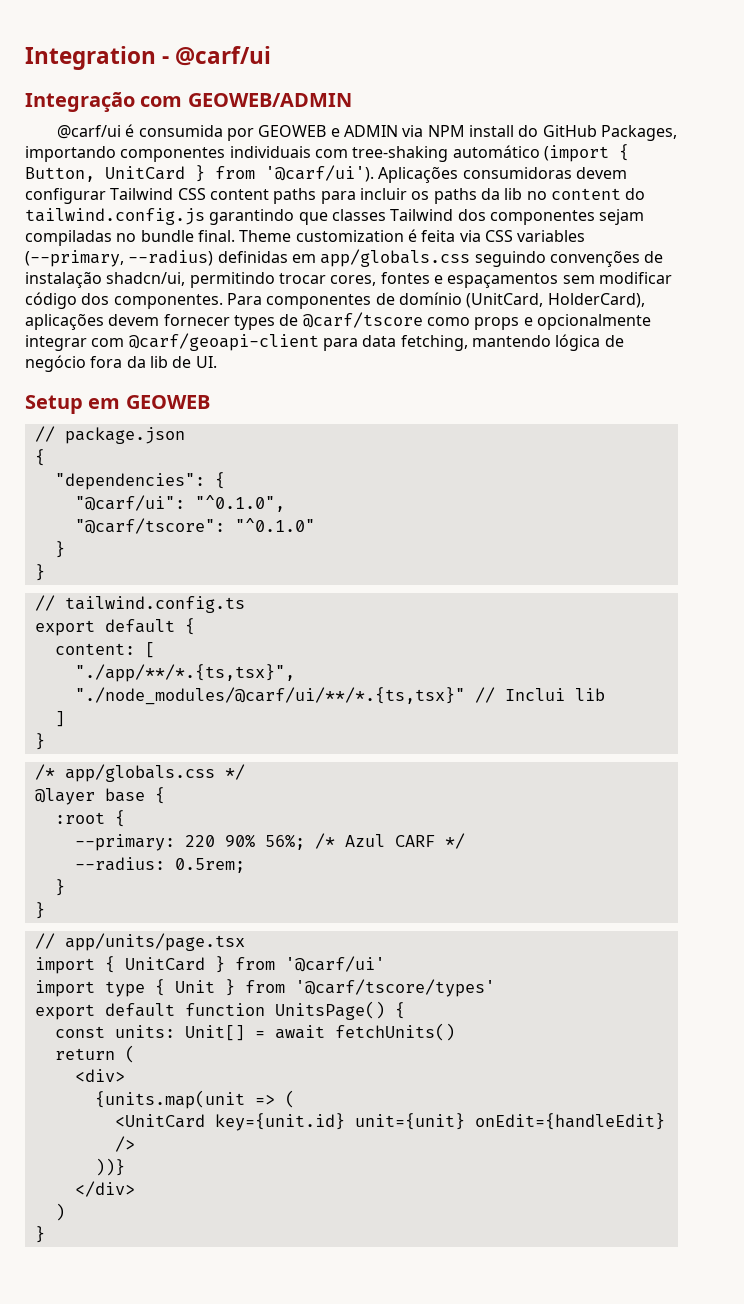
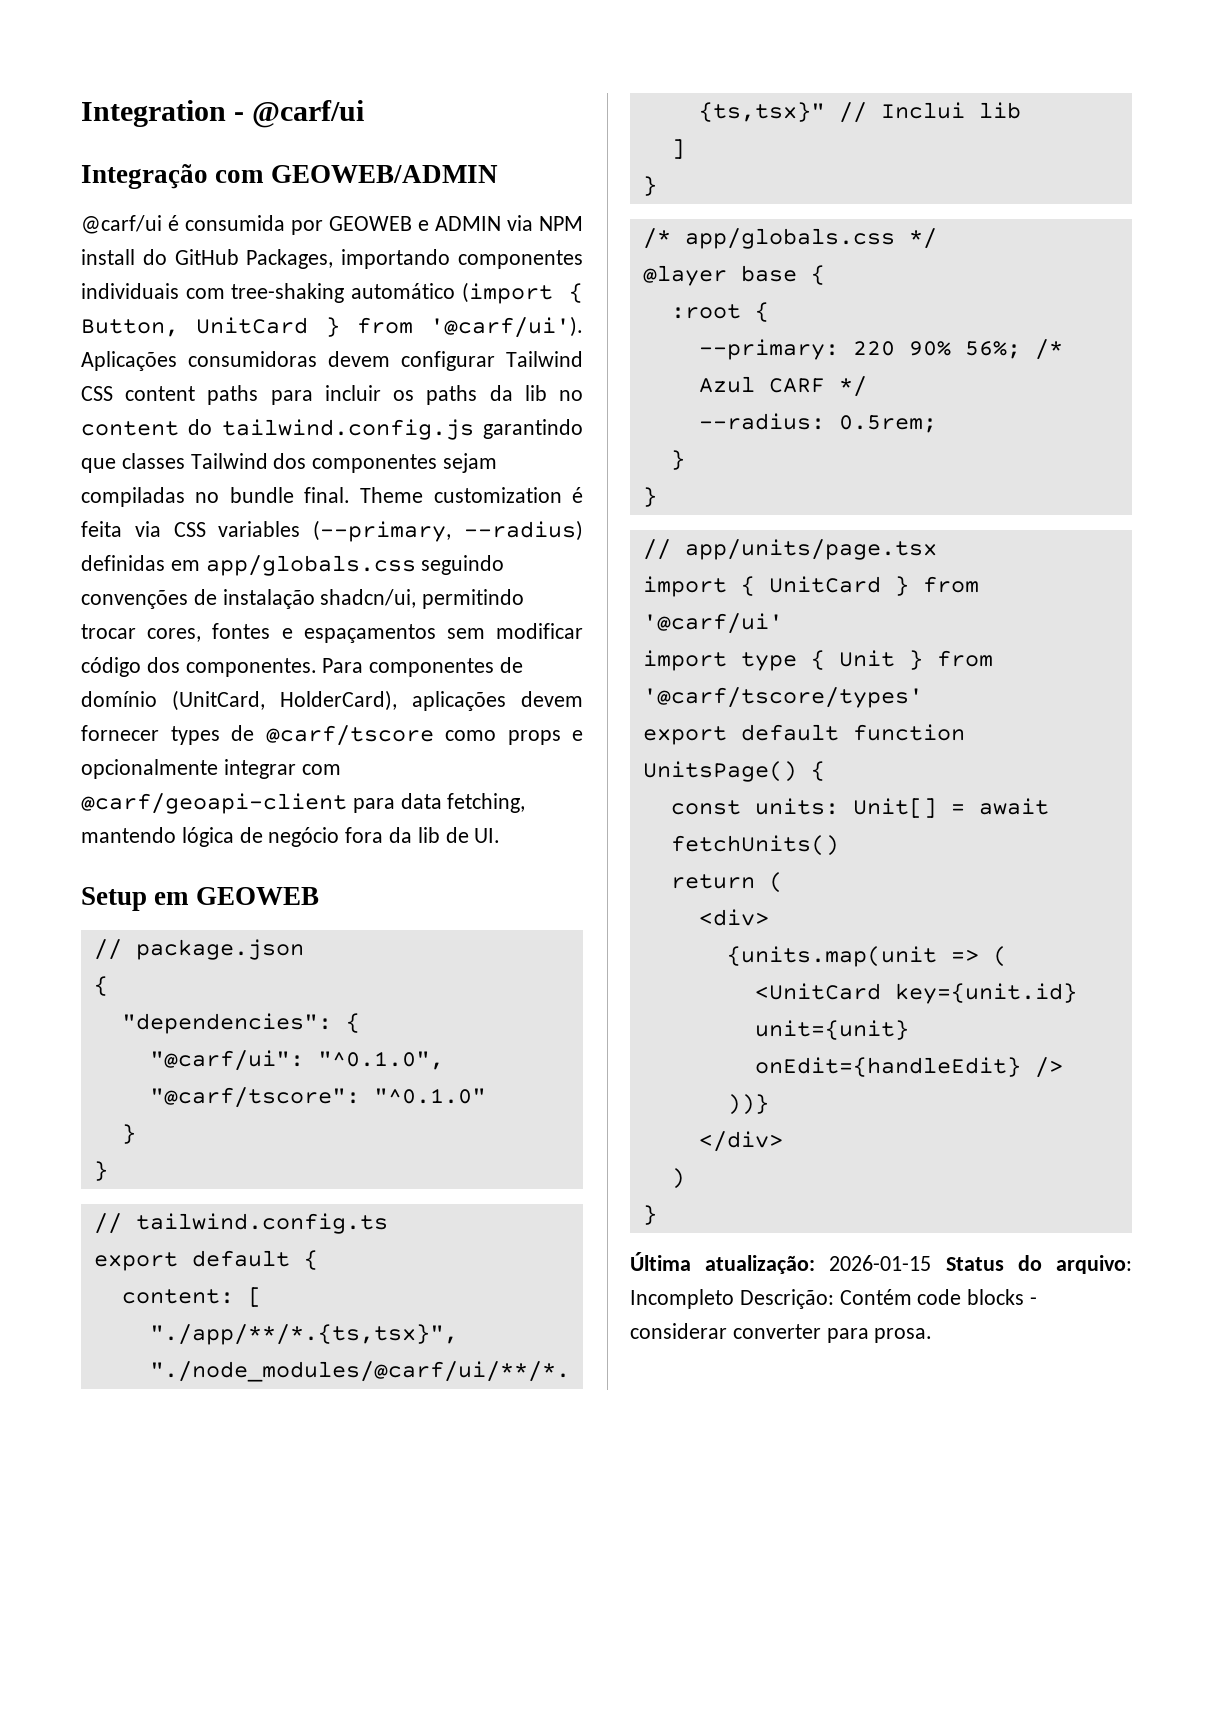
+ Última atualização: 2026-01-15 Status do arquivo: Incompleto Descrição: Contém code blocks - considerar converter para prosa.

